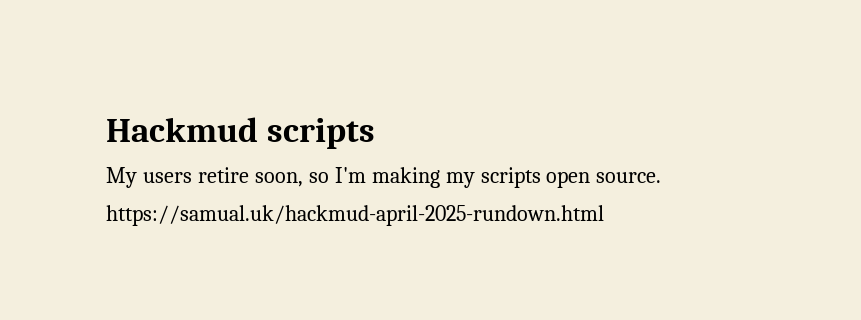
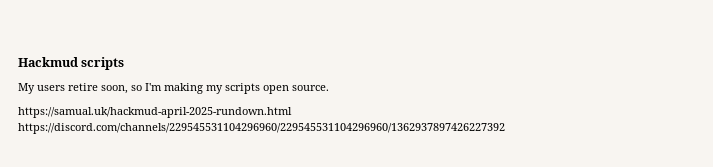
- https://samual.uk/hackmud-april-2025-rundown.html
+ https://samual.uk/hackmud-april-2025-rundown.html https://discord.com/channels/229545531104296960/229545531104296960/1362937897426227392

